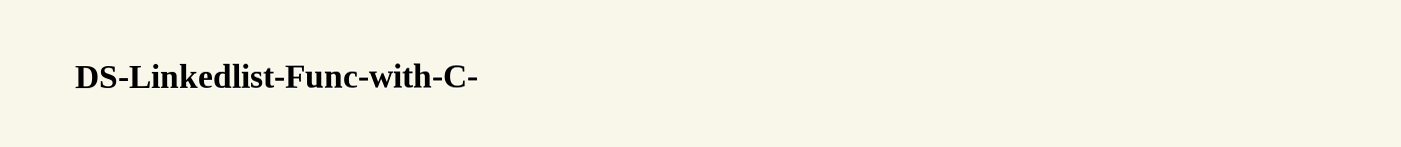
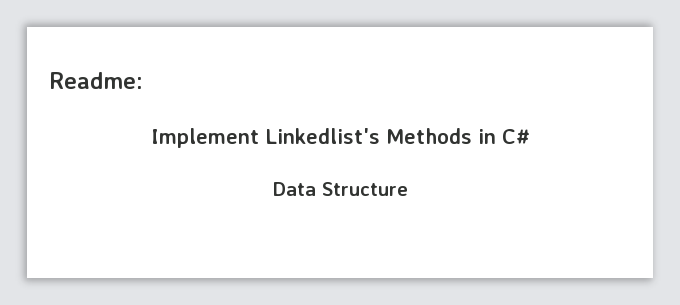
- DS-Linkedlist-Func-with-C-
+ Readme:
+ Implement Linkedlist's Methods in C#
+ Data Structure

